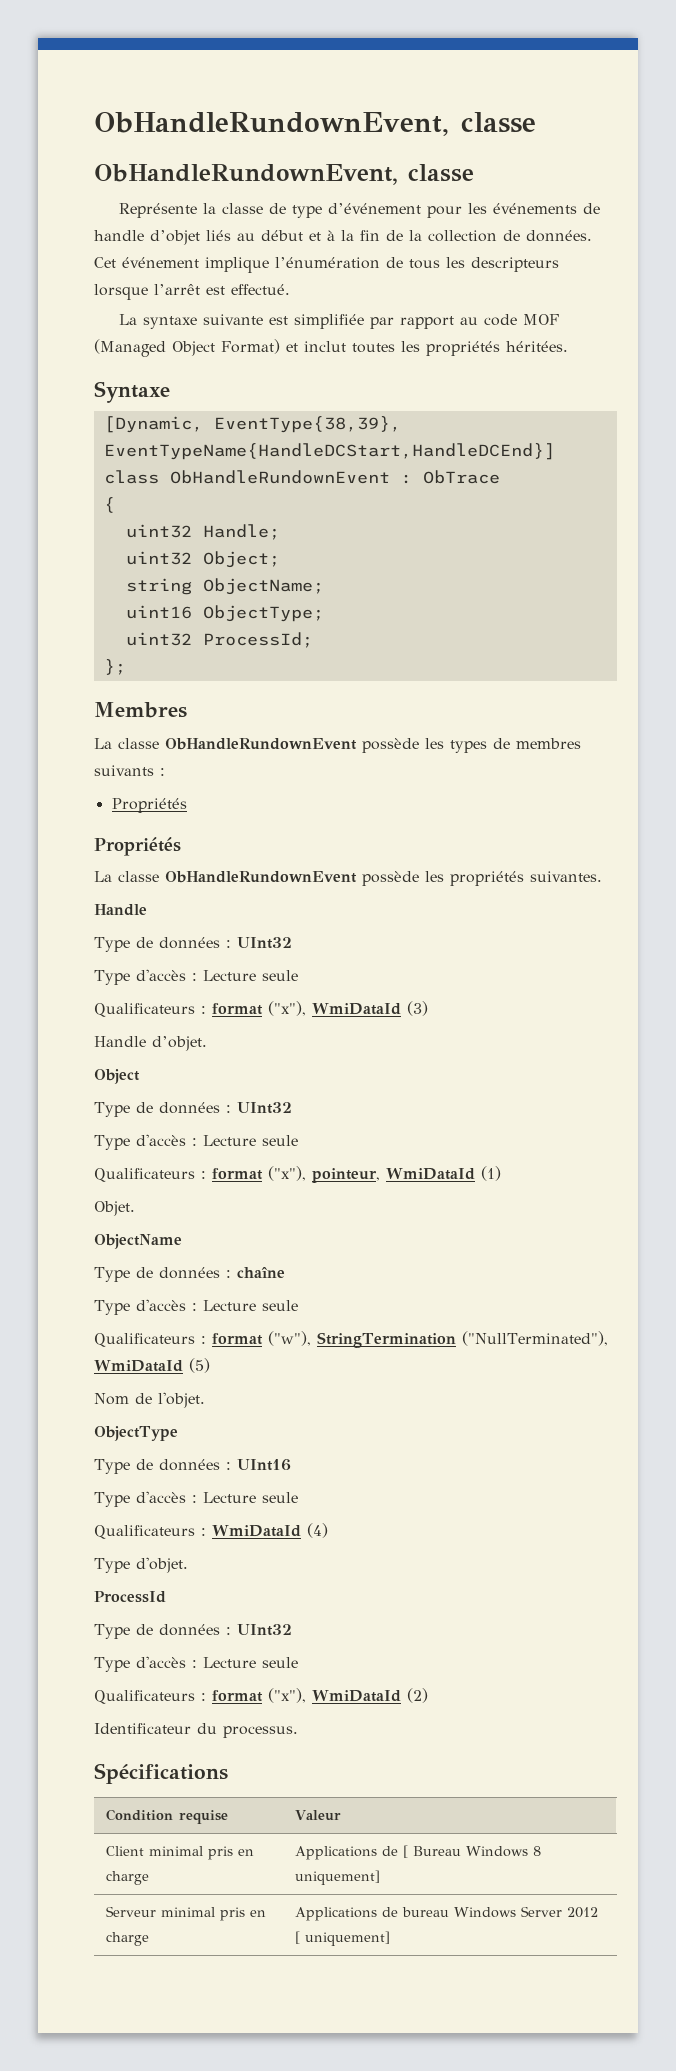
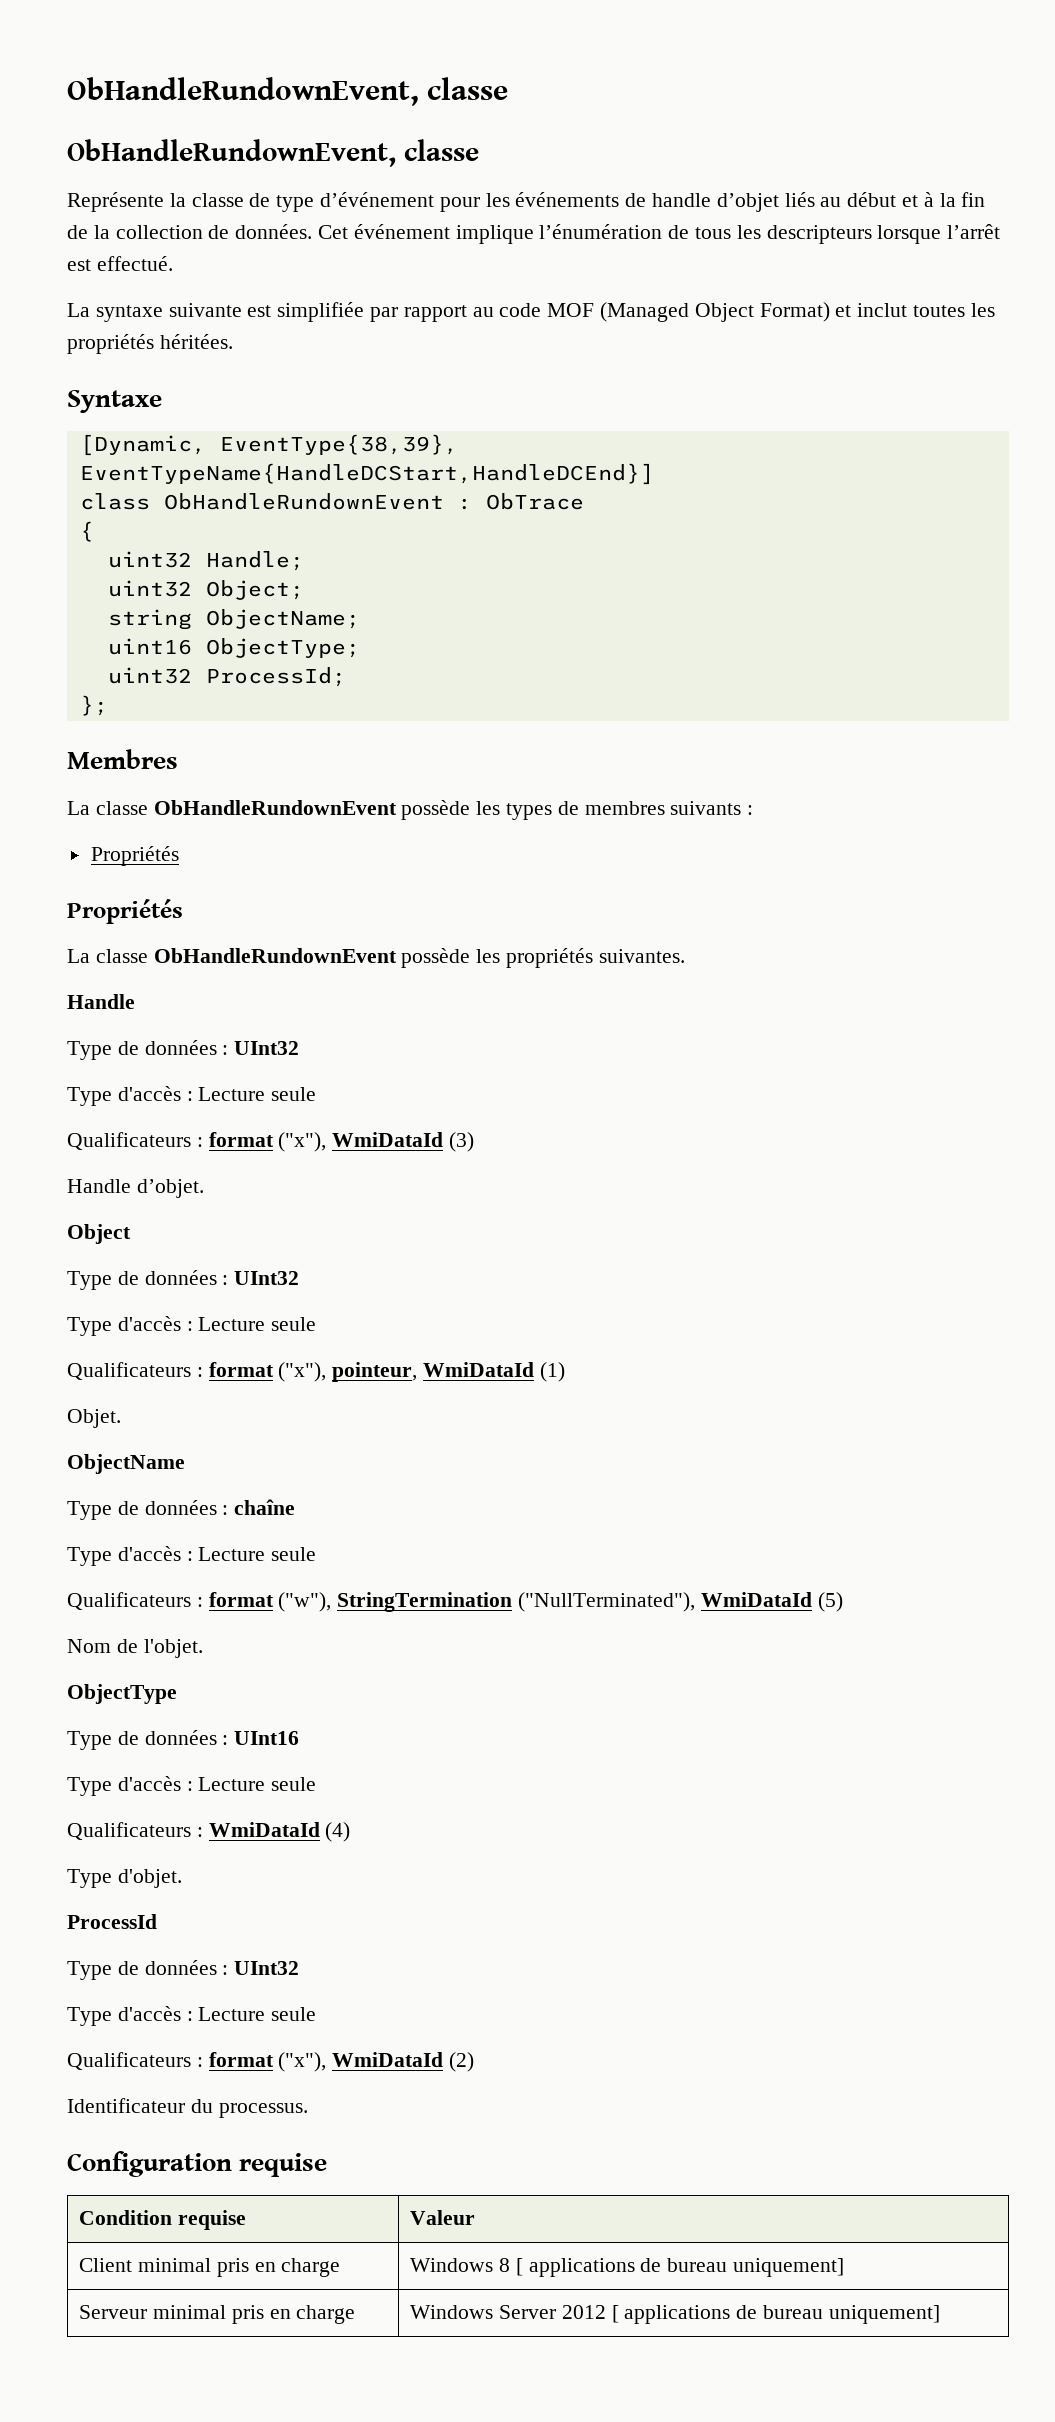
- Spécifications
+ Configuration requise
- Client minimal pris en charge | Applications de [ Bureau Windows 8 uniquement]
+ Client minimal pris en charge | Windows 8 [ applications de bureau uniquement]
- Serveur minimal pris en charge | Applications de bureau Windows Server 2012 [ uniquement]
+ Serveur minimal pris en charge | Windows Server 2012 [ applications de bureau uniquement]

